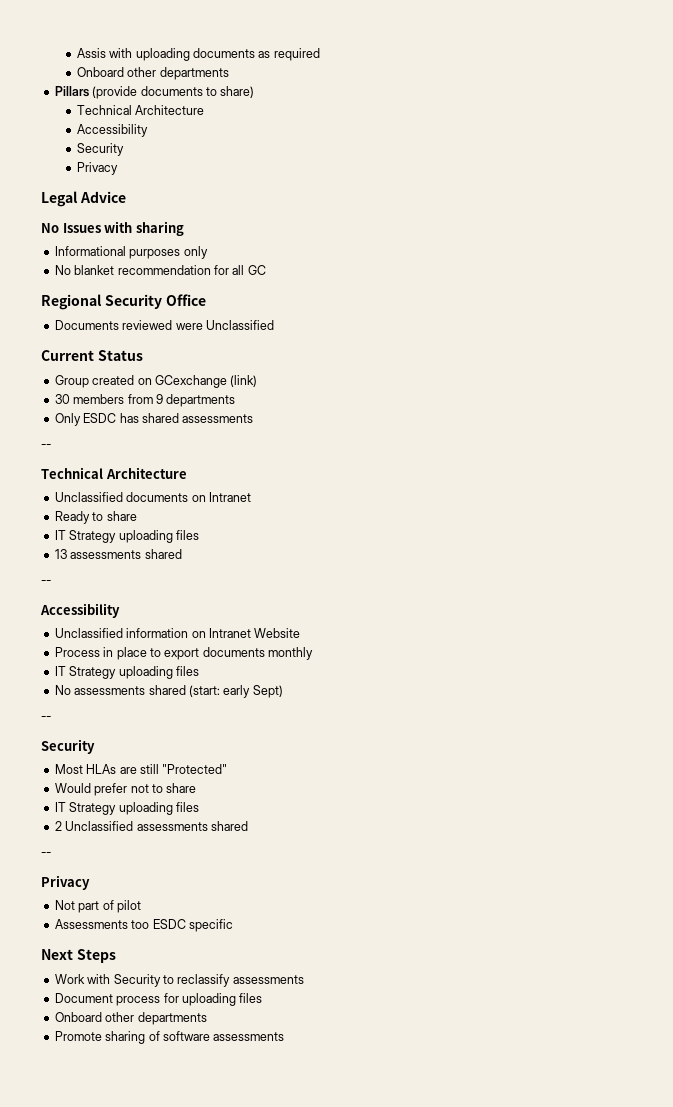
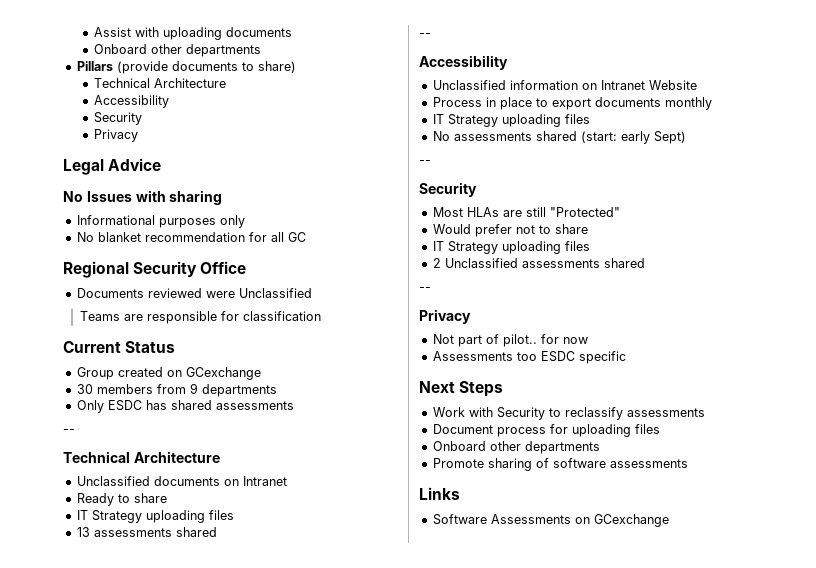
- Assis with uploading documents as required
+ Assist with uploading documents
+ Teams are responsible for classification
- Group created on GCexchange (link)
+ Group created on GCexchange
- Not part of pilot
+ Not part of pilot.. for now
+ Links
+ Software Assessments on GCexchange

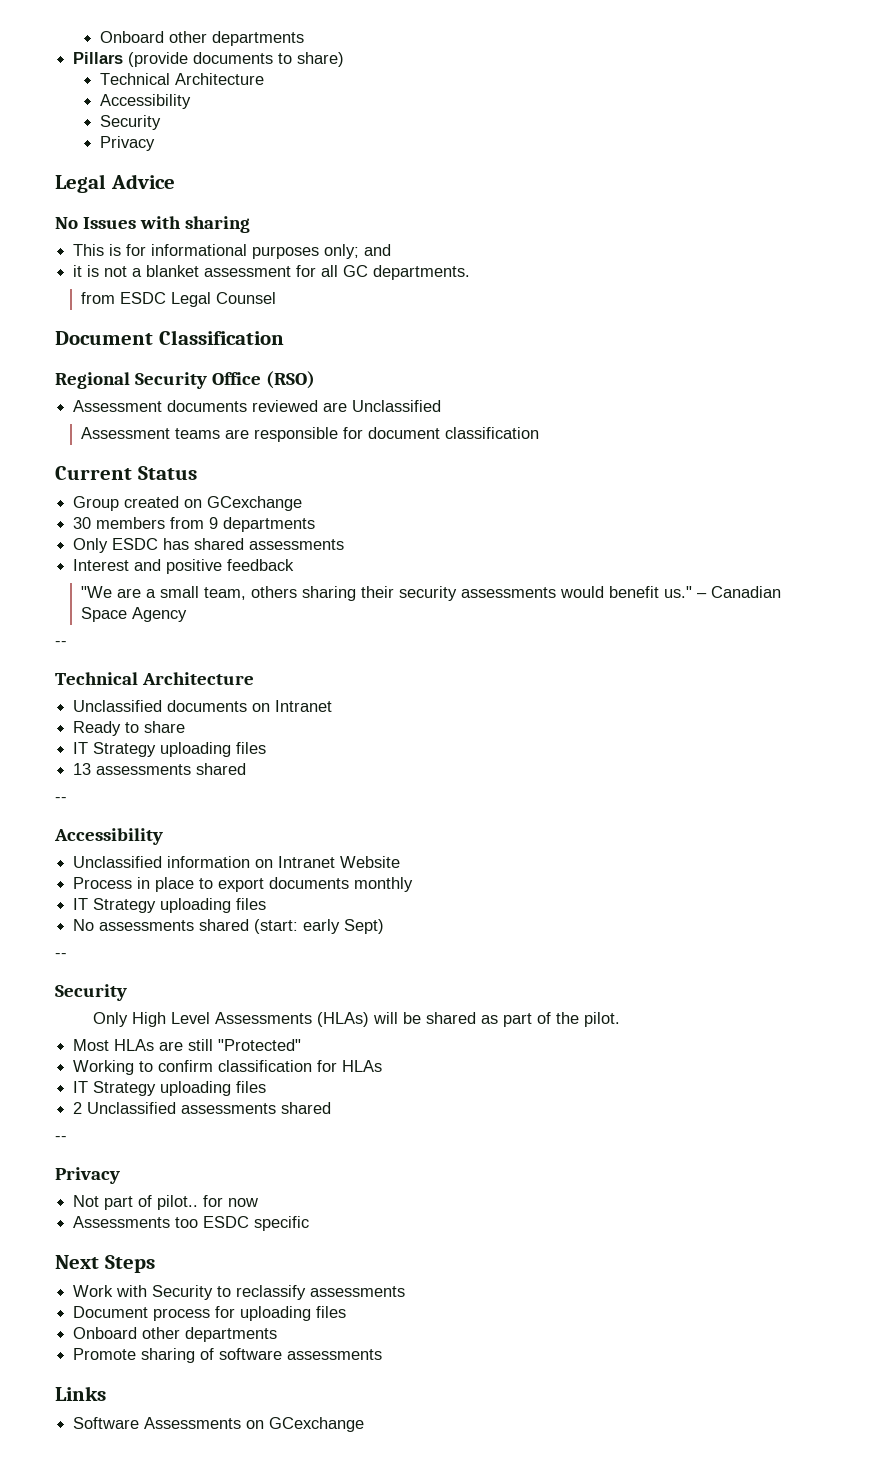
- Assist with uploading documents
- Informational purposes only
- No blanket recommendation for all GC
- Regional Security Office
- Documents reviewed were Unclassified
+ This is for informational purposes only; and
+ it is not a blanket assessment for all GC departments.
+ from ESDC Legal Counsel
+ Document Classification
+ Regional Security Office (RSO)
+ Assessment documents reviewed are Unclassified
- Teams are responsible for classification
+ Assessment teams are responsible for document classification
+ Interest and positive feedback
+ "We are a small team, others sharing their security assessments would benefit us." – Canadian Space Agency
+ Only High Level Assessments (HLAs) will be shared as part of the pilot.
- Would prefer not to share
+ Working to confirm classification for HLAs

